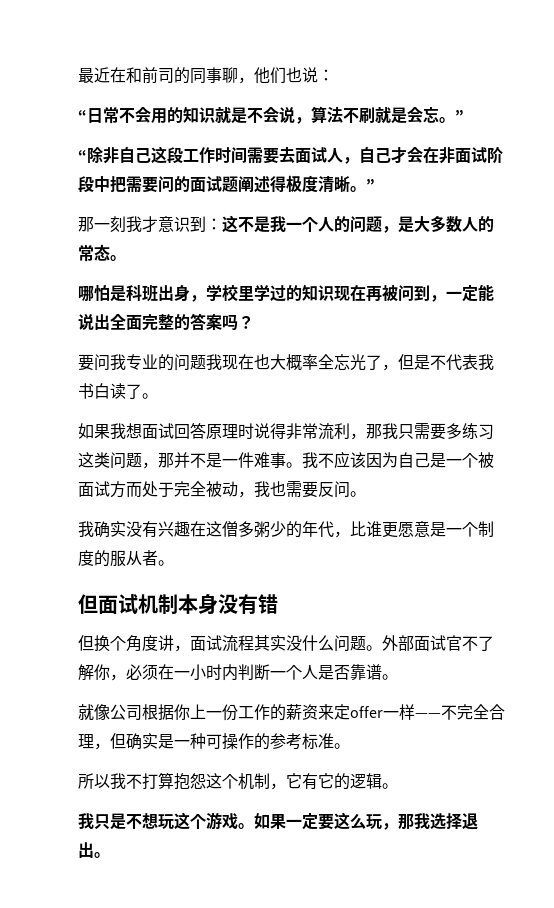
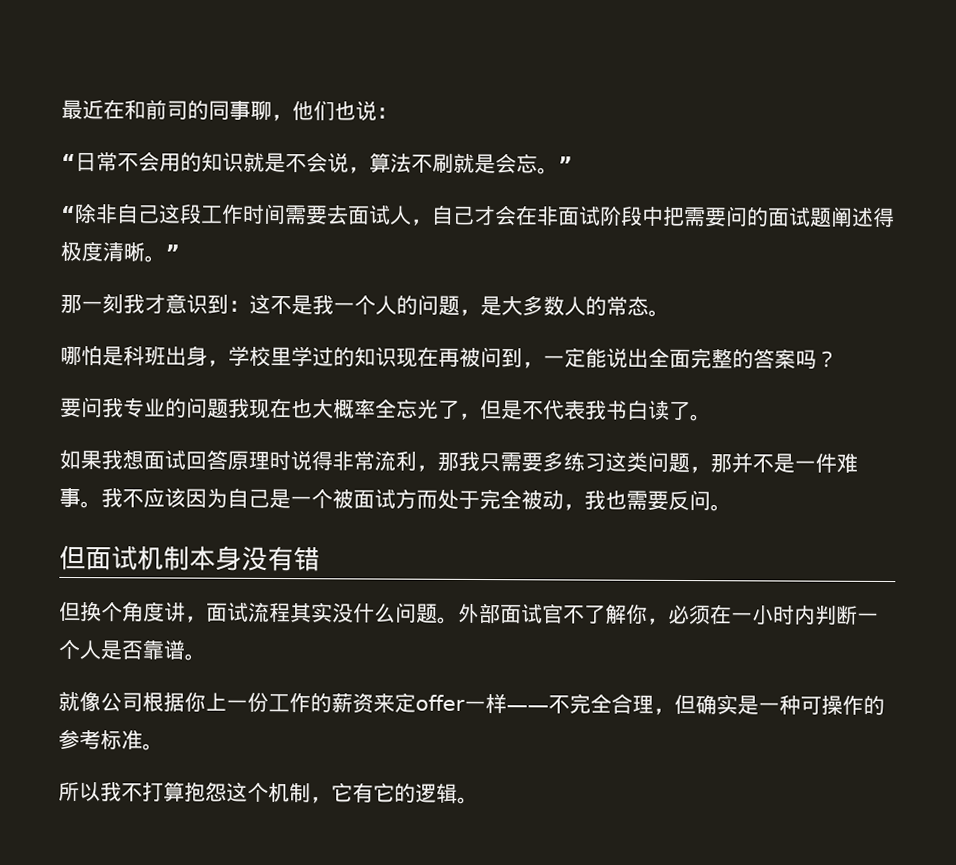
- 我确实没有兴趣在这僧多粥少的年代，比谁更愿意是一个制度的服从者。
- 我只是不想玩这个游戏。如果一定要这么玩，那我选择退出。

